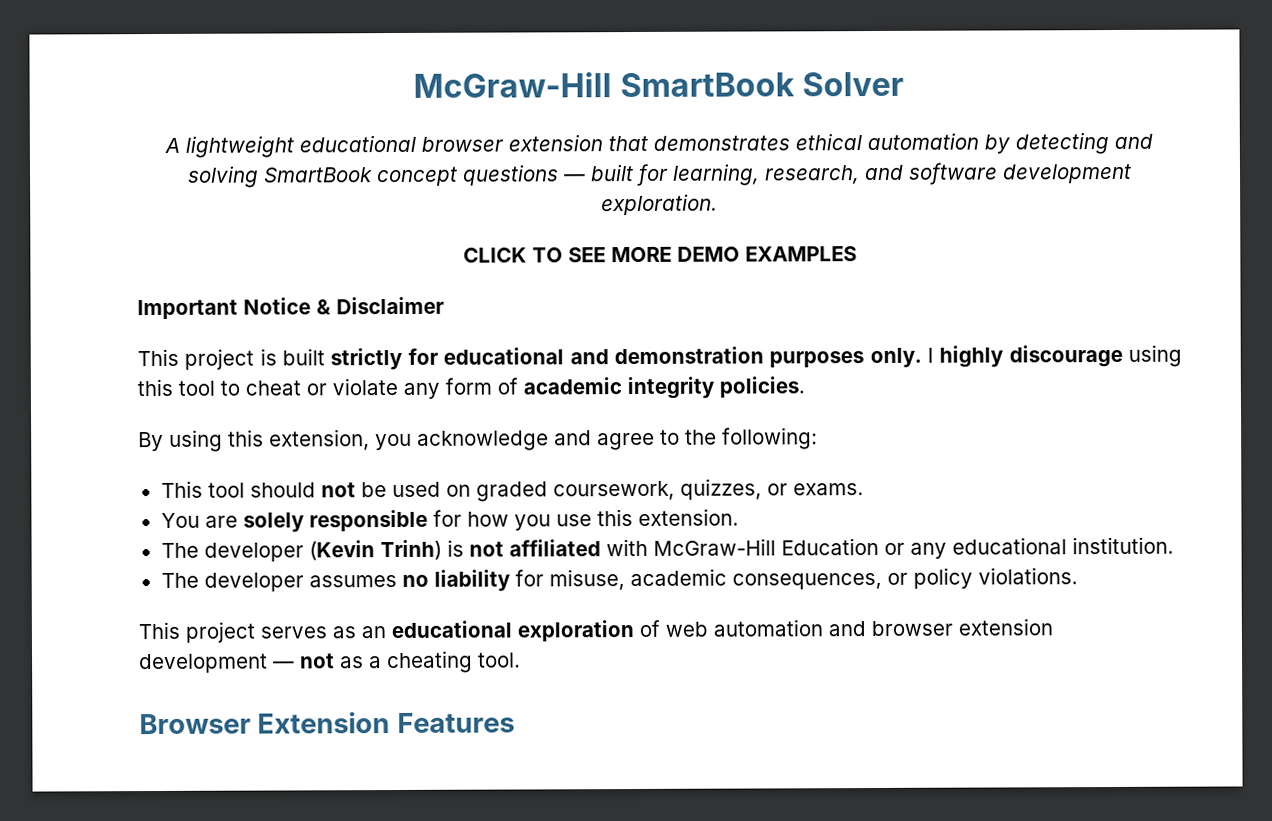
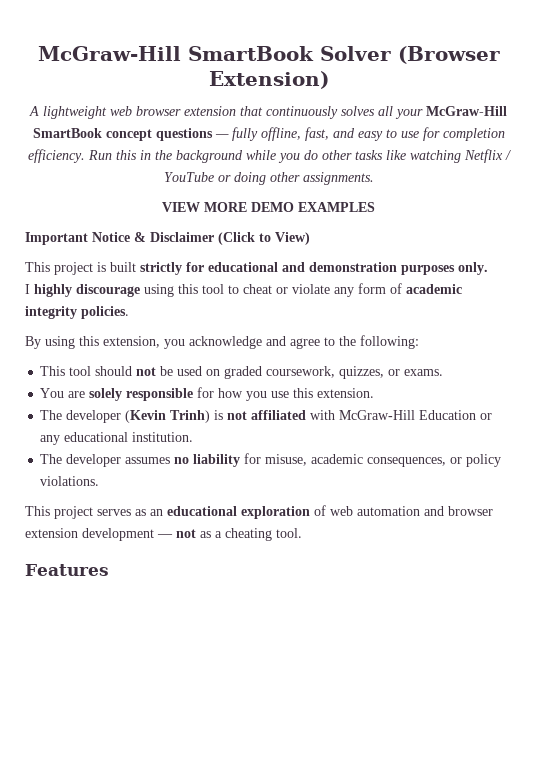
- McGraw-Hill SmartBook Solver
+ McGraw-Hill SmartBook Solver (Browser Extension)
- A lightweight educational browser extension that demonstrates ethical automation by detecting and solving SmartBook concept questions — built for learning, research, and software development exploration.
- CLICK TO SEE MORE DEMO EXAMPLES
+ A lightweight web browser extension that continuously solves all your McGraw-Hill SmartBook concept questions — fully offline, fast, and easy to use for completion efficiency. Run this in the background while you do other tasks like watching Netflix / YouTube or doing other assignments.
+ VIEW MORE DEMO EXAMPLES
- Important Notice & Disclaimer
+ Important Notice & Disclaimer (Click to View)
- This project is built strictly for educational and demonstration purposes only. I highly discourage using this tool to cheat or violate any form of academic integrity policies.
+ This project is built strictly for educational and demonstration purposes only.
+ I highly discourage using this tool to cheat or violate any form of academic integrity policies.
- Browser Extension Features
+ Features

